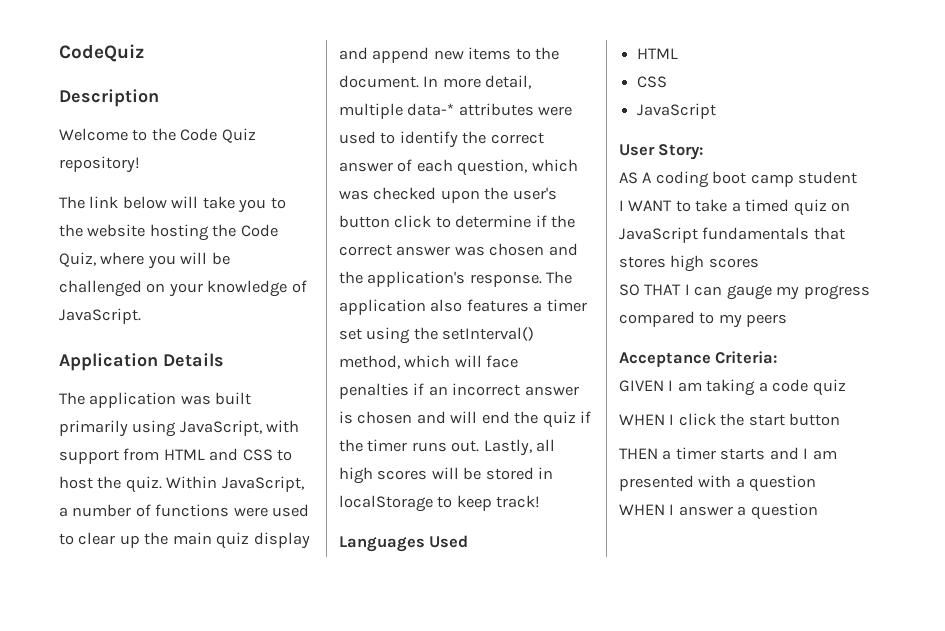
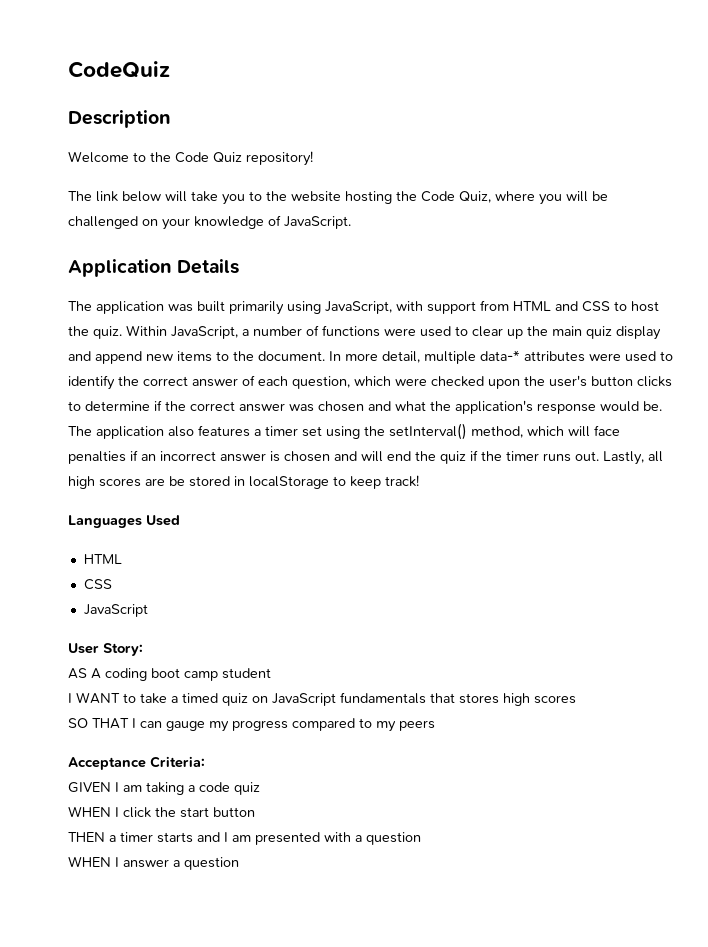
- In more detail, multiple data-* attributes were used to identify the correct answer of each question, which was checked upon the user's button click to determine if the correct answer was chosen and the application's response.
+ In more detail, multiple data-* attributes were used to identify the correct answer of each question, which were checked upon the user's button clicks to determine if the correct answer was chosen and what the application's response would be.
- Lastly, all high scores will be stored in localStorage to keep track!
+ Lastly, all high scores are be stored in localStorage to keep track!

